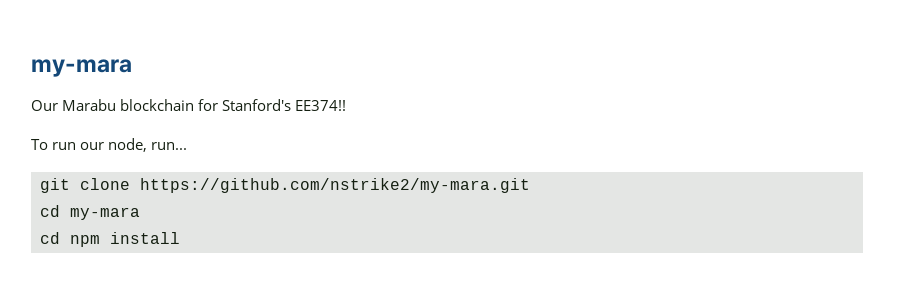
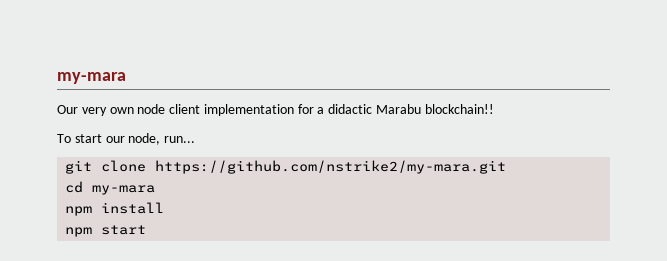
- Our Marabu blockchain for Stanford's EE374!!
+ Our very own node client implementation for a didactic Marabu blockchain!!
- To run our node, run...
+ To start our node, run...
- cd npm install
+ npm install
+ npm start

